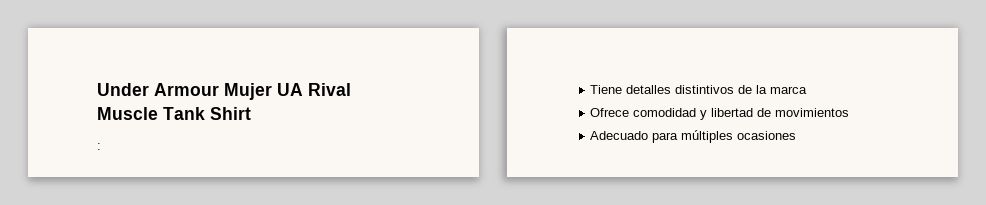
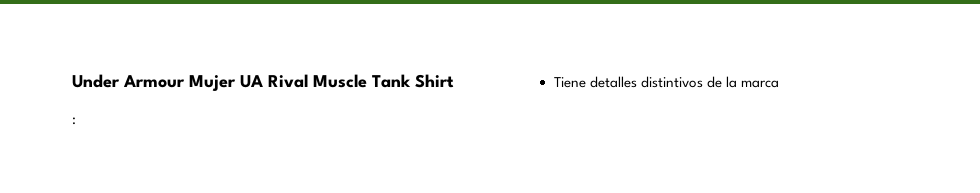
- Ofrece comodidad y libertad de movimientos
- Adecuado para múltiples ocasiones

